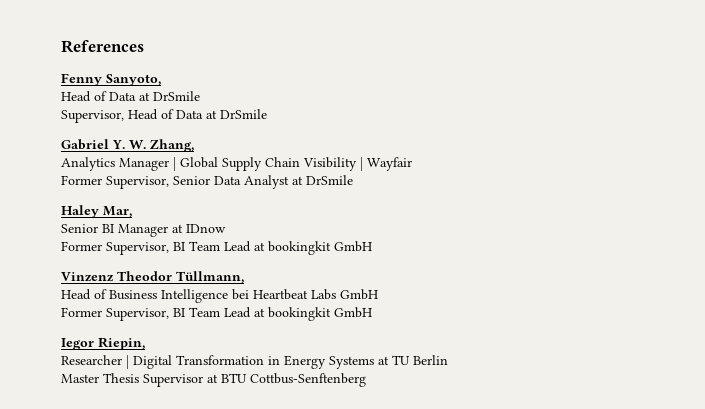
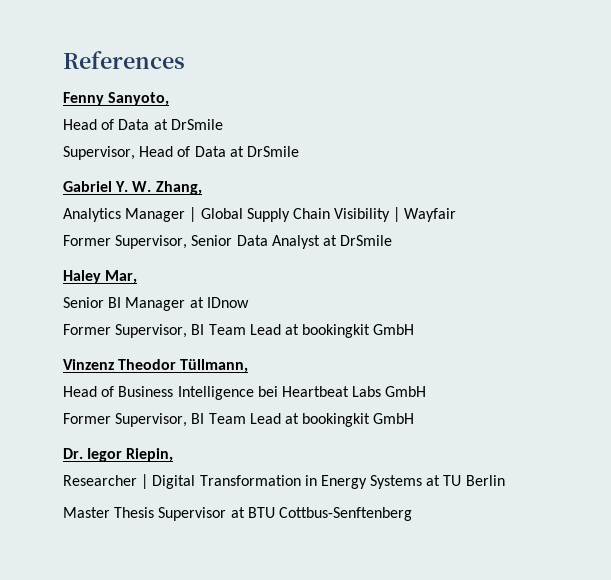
- Iegor Riepin,
+ Dr. Iegor Riepin,

